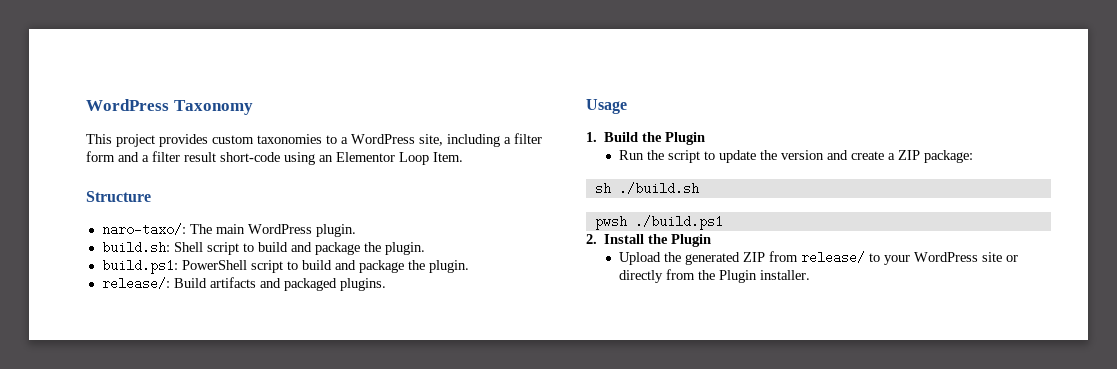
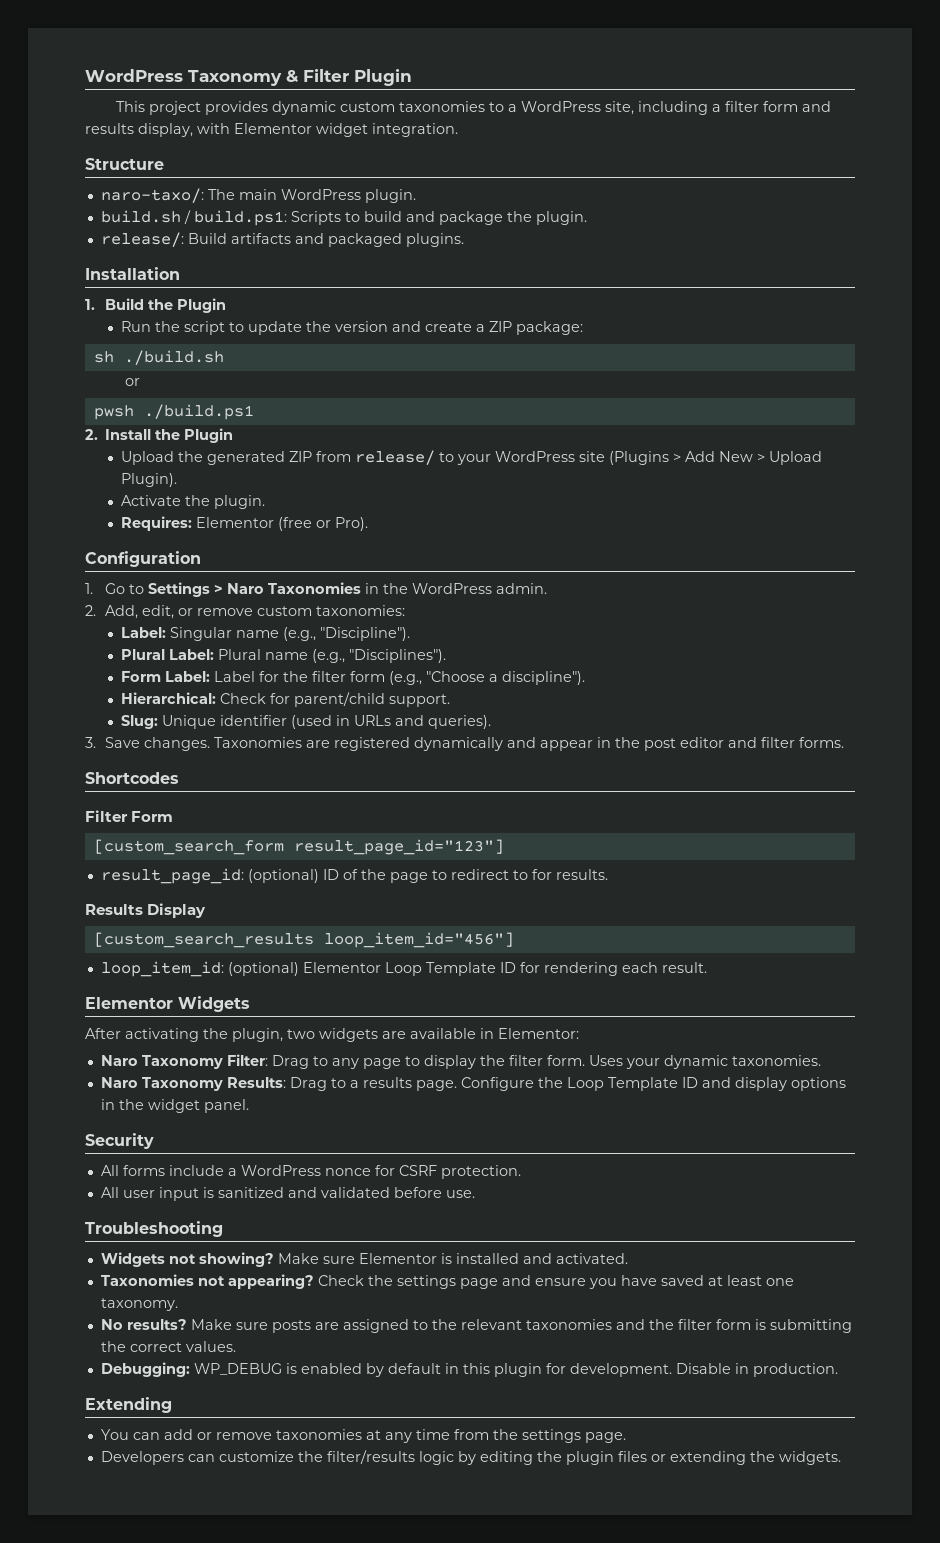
- WordPress Taxonomy
+ WordPress Taxonomy & Filter Plugin
- This project provides custom taxonomies to a WordPress site, including a filter form and a filter result short-code using an Elementor Loop Item.
+ This project provides dynamic custom taxonomies to a WordPress site, including a filter form and results display, with Elementor widget integration.
- build.sh: Shell script to build and package the plugin.
- build.ps1: PowerShell script to build and package the plugin.
+ build.sh / build.ps1: Scripts to build and package the plugin.
- Usage
+ Installation
  sh ./build.sh
+ or
- Upload the generated ZIP from release/ to your WordPress site or directly from the Plugin installer.
+ Upload the generated ZIP from release/ to your WordPress site (Plugins > Add New > Upload Plugin).
+ Activate the plugin.
+ Requires: Elementor (free or Pro).
+ Configuration
+ 1. Go to Settings > Naro Taxonomies in the WordPress admin.
+ 2. Add, edit, or remove custom taxonomies:
+ Label: Singular name (e.g., "Discipline").
+ Plural Label: Plural name (e.g., "Disciplines").
+ Form Label: Label for the filter form (e.g., "Choose a discipline").
+ Hierarchical: Check for parent/child support.
+ Slug: Unique identifier (used in URLs and queries).
+ 3. Save changes. Taxonomies are registered dynamically and appear in the post editor and filter forms.
+ Shortcodes
+ Filter Form
+ [custom_search_form result_page_id="123"]
+ result_page_id: (optional) ID of the page to redirect to for results.
+ Results Display
+ [custom_search_results loop_item_id="456"]
+ loop_item_id: (optional) Elementor Loop Template ID for rendering each result.
+ Elementor Widgets
+ After activating the plugin, two widgets are available in Elementor:
+ Naro Taxonomy Filter: Drag to any page to display the filter form. Uses your dynamic taxonomies.
+ Naro Taxonomy Results: Drag to a results page. Configure the Loop Template ID and display options in the widget panel.
+ Security
+ All forms include a WordPress nonce for CSRF protection.
+ All user input is sanitized and validated before use.
+ Troubleshooting
+ Widgets not showing? Make sure Elementor is installed and activated.
+ Taxonomies not appearing? Check the settings page and ensure you have saved at least one taxonomy.
+ No results? Make sure posts are assigned to the relevant taxonomies and the filter form is submitting the correct values.
+ Debugging: WP_DEBUG is enabled by default in this plugin for development. Disable in production.
+ Extending
+ You can add or remove taxonomies at any time from the settings page.
+ Developers can customize the filter/results logic by editing the plugin files or extending the widgets.

